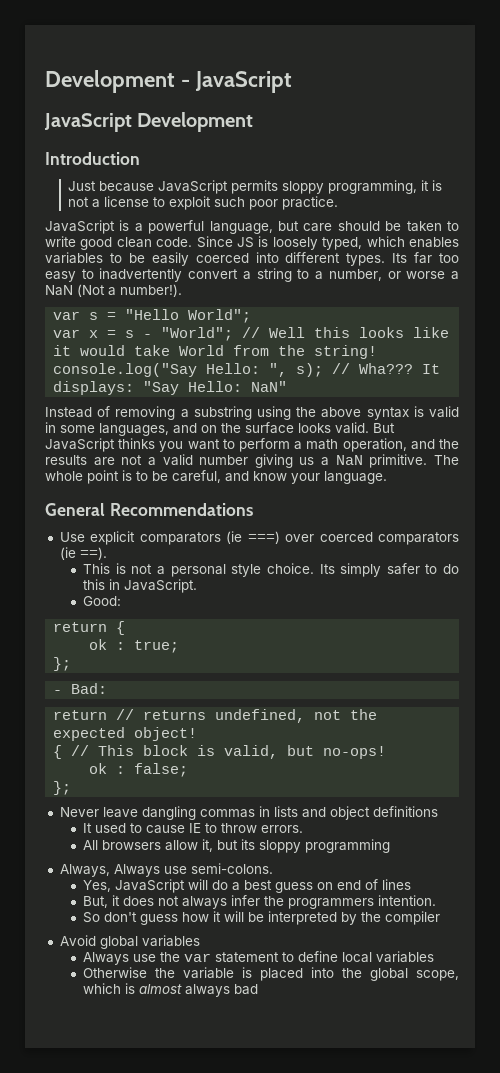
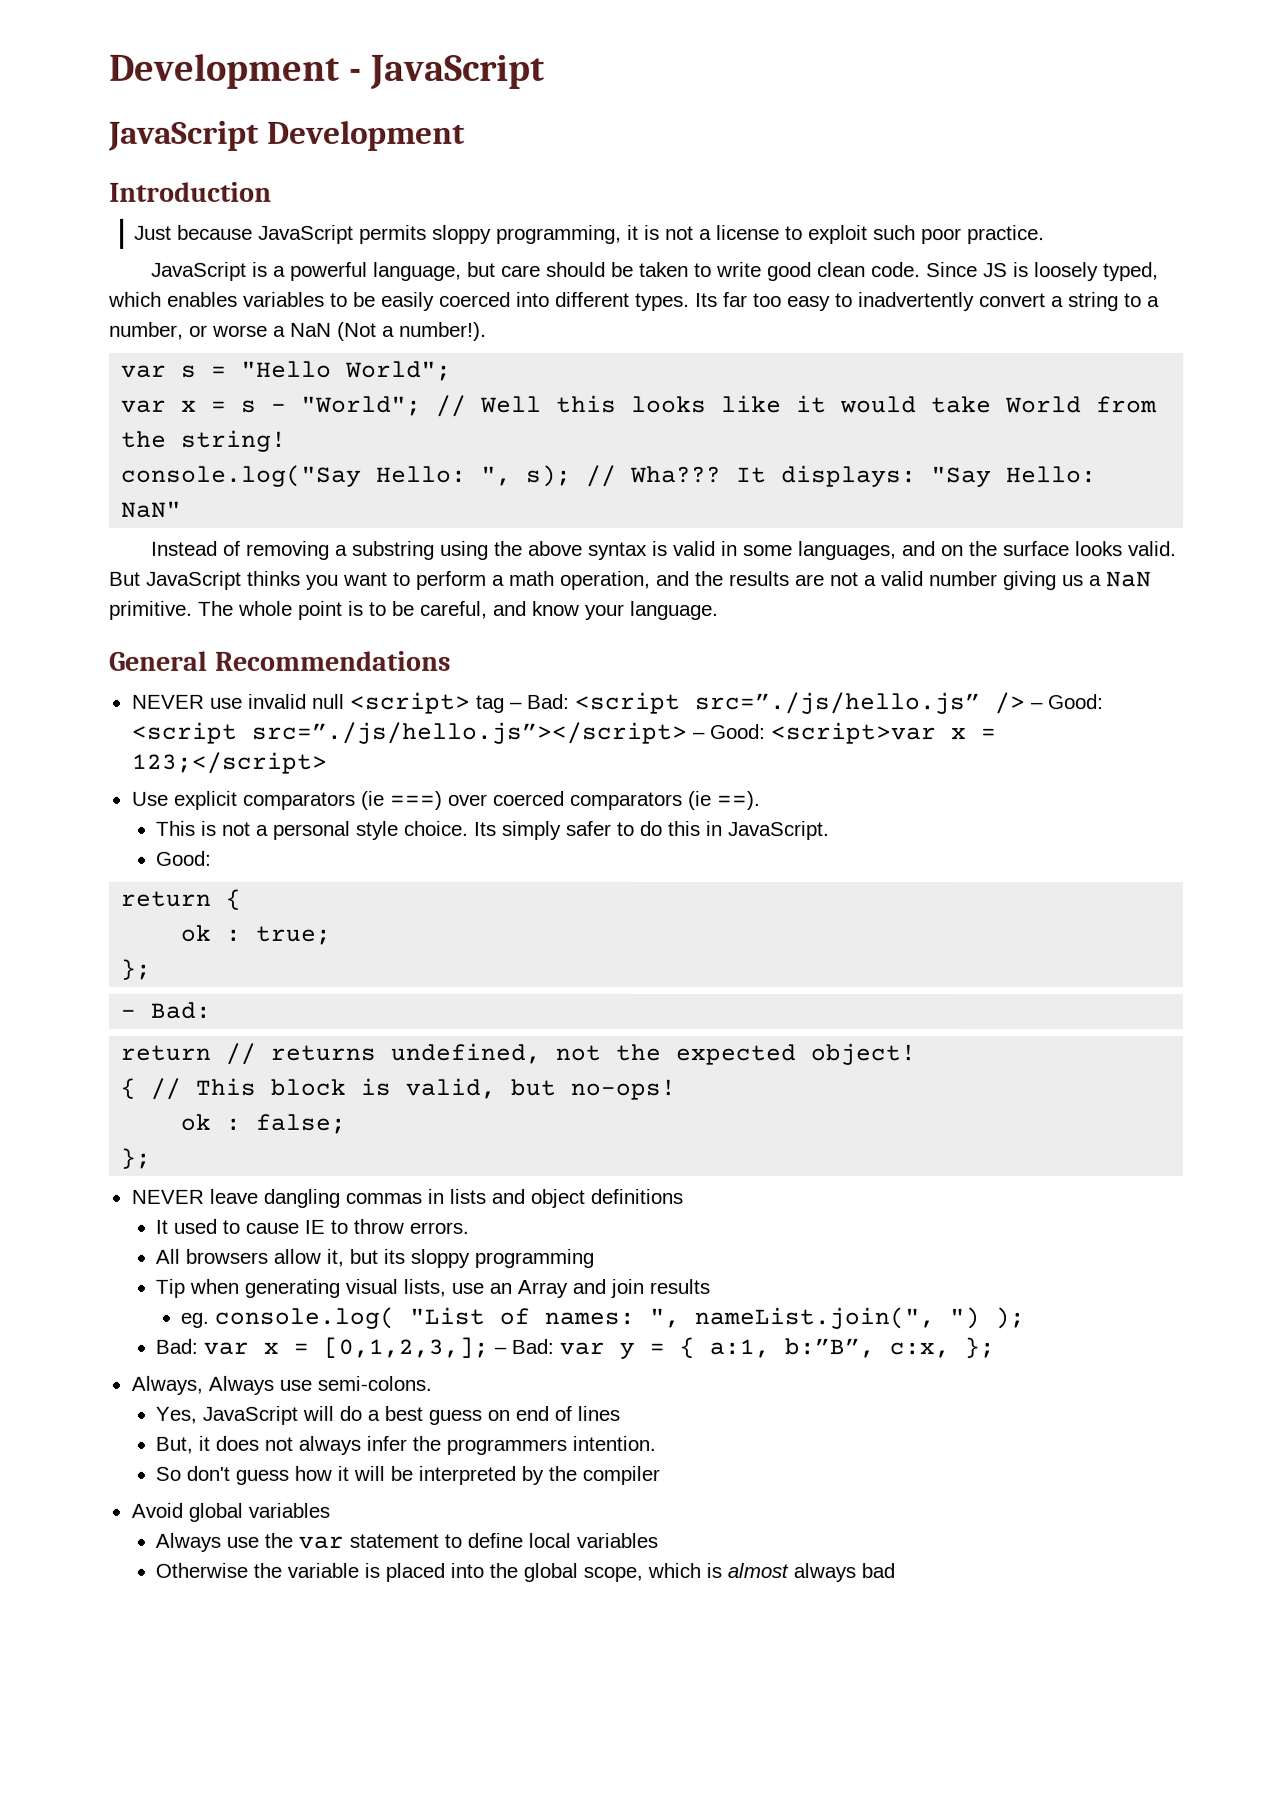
+ NEVER use invalid null <script> tag – Bad: <script src=”./js/hello.js” /> – Good: <script src=”./js/hello.js”></script> – Good: <script>var x = 123;</script>
- Never leave dangling commas in lists and object definitions
+ NEVER leave dangling commas in lists and object definitions
+ Tip when generating visual lists, use an Array and join results
+ eg. console.log( "List of names: ", nameList.join(", ") );
+ Bad: var x = [0,1,2,3,]; – Bad: var y = { a:1, b:”B”, c:x, };

